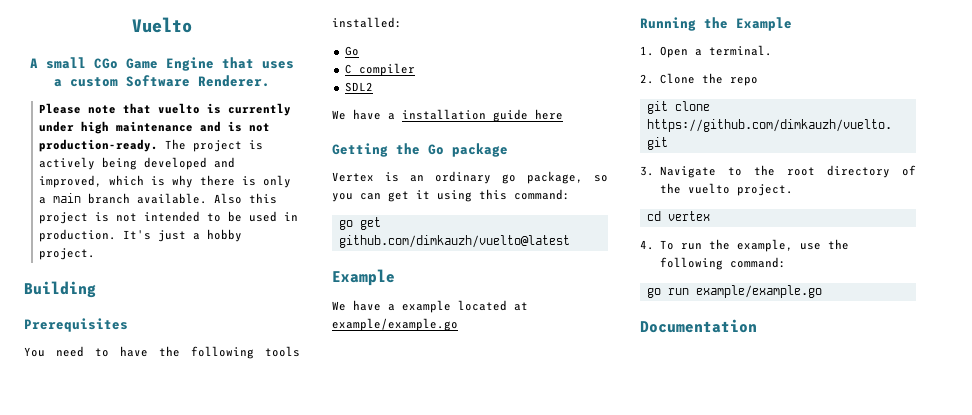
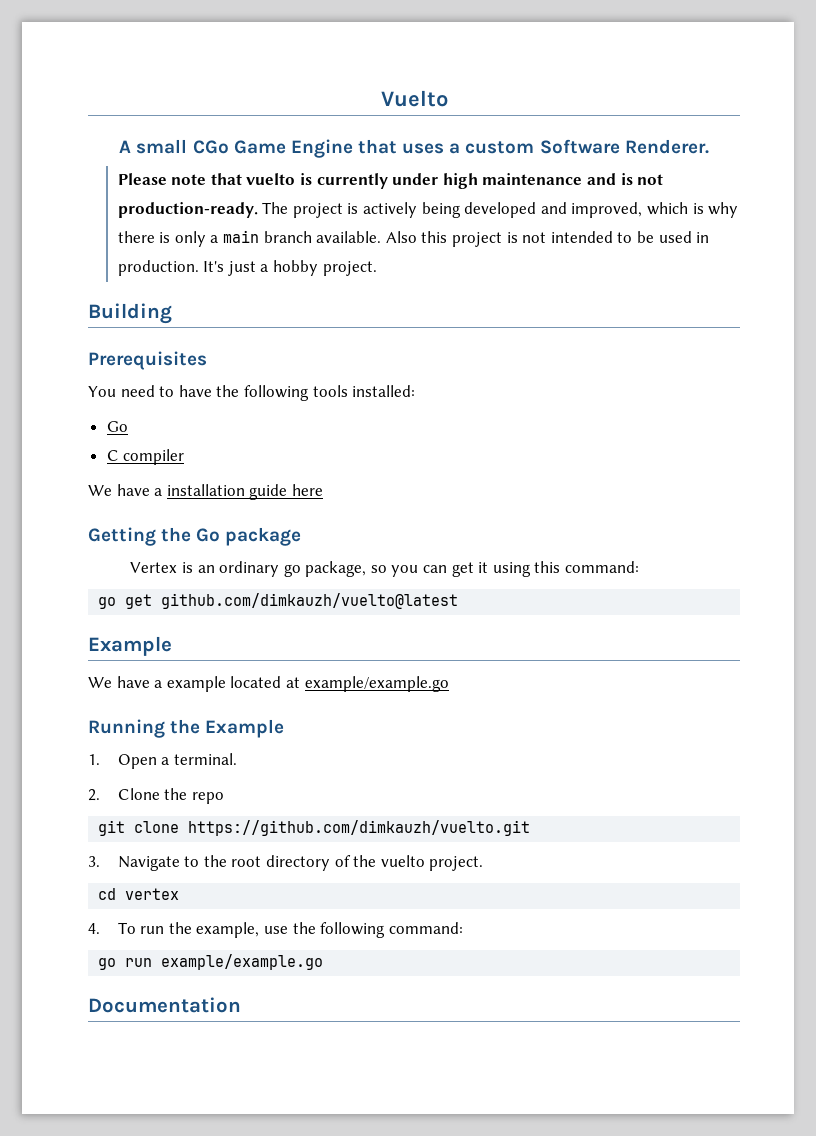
- SDL2

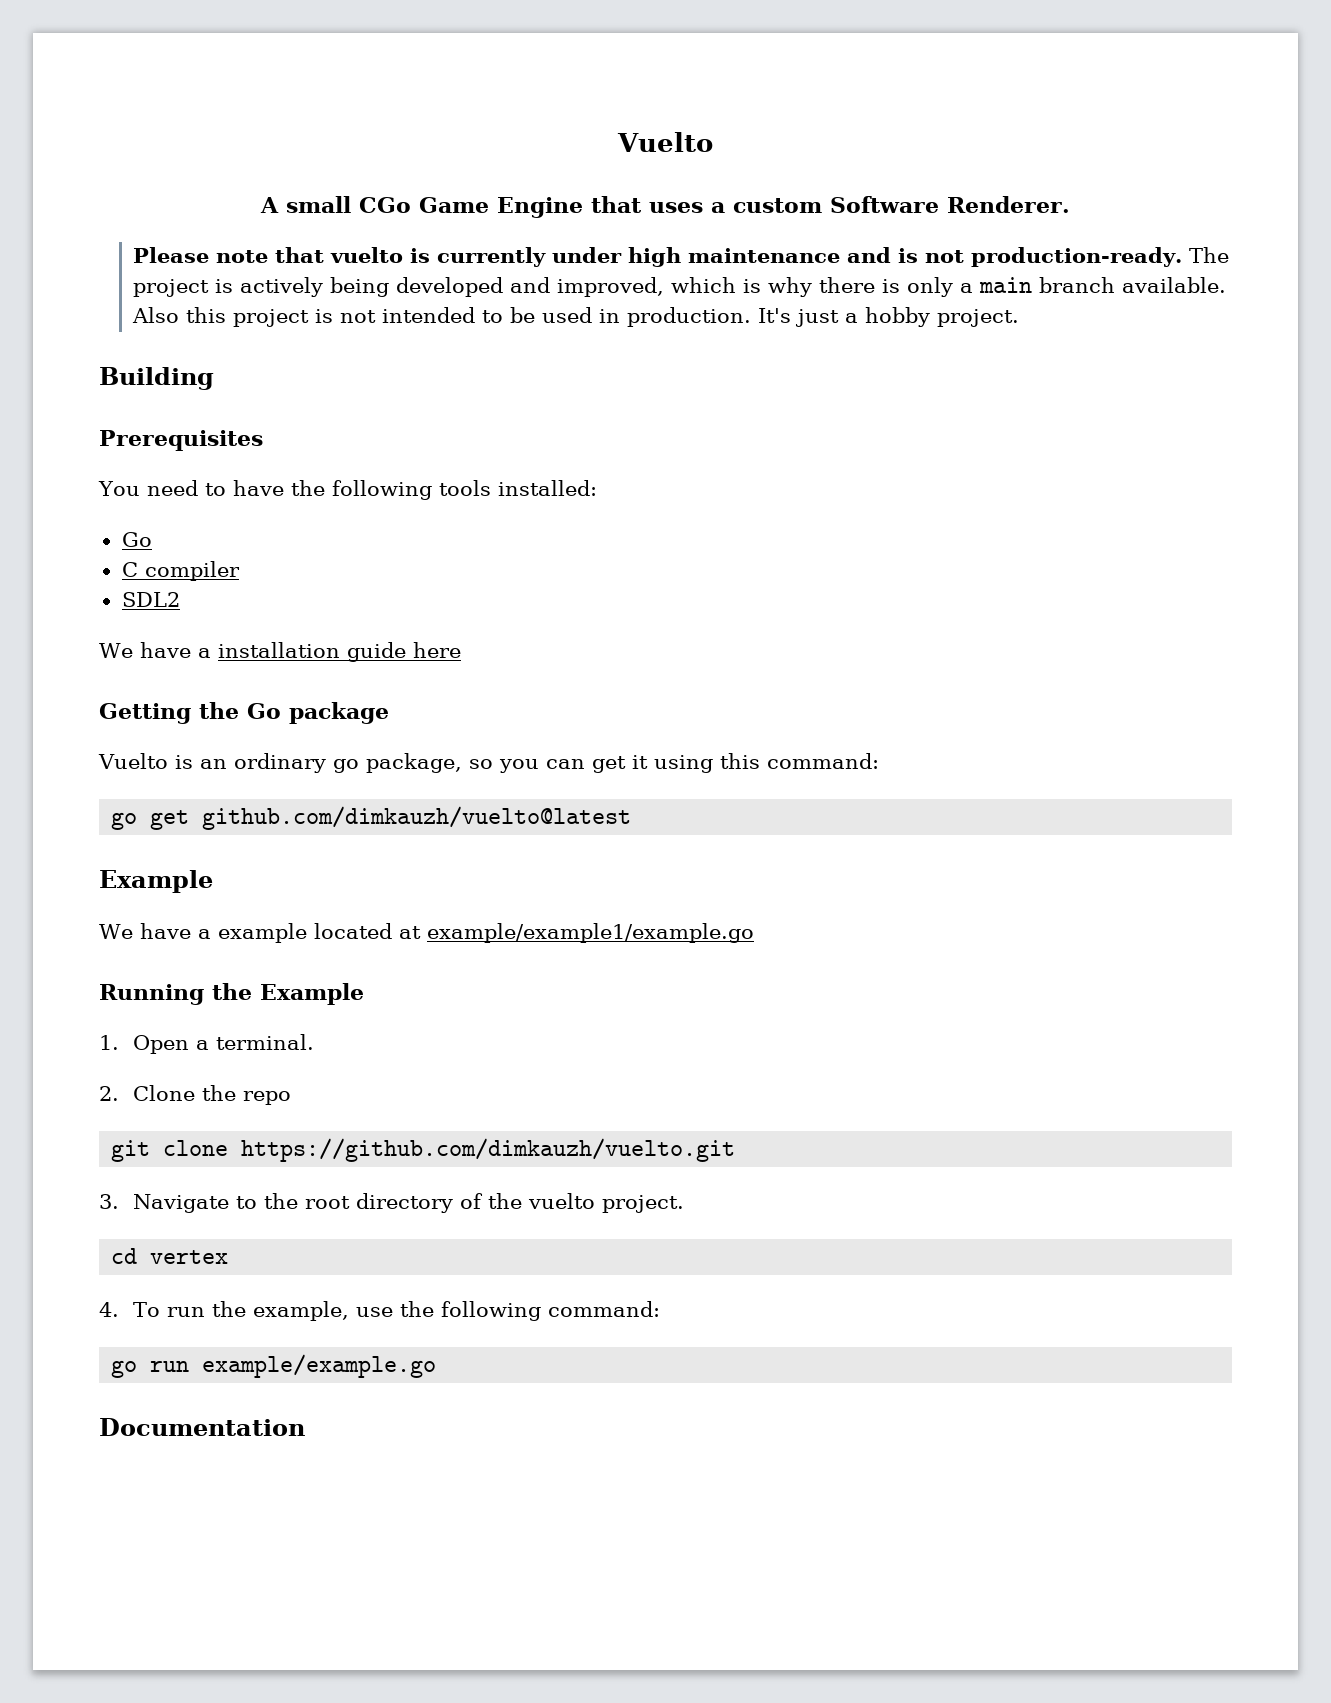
+ SDL2
- Vertex is an ordinary go package, so you can get it using this command:
+ Vuelto is an ordinary go package, so you can get it using this command:
- We have a example located at example/example.go
+ We have a example located at example/example1/example.go

